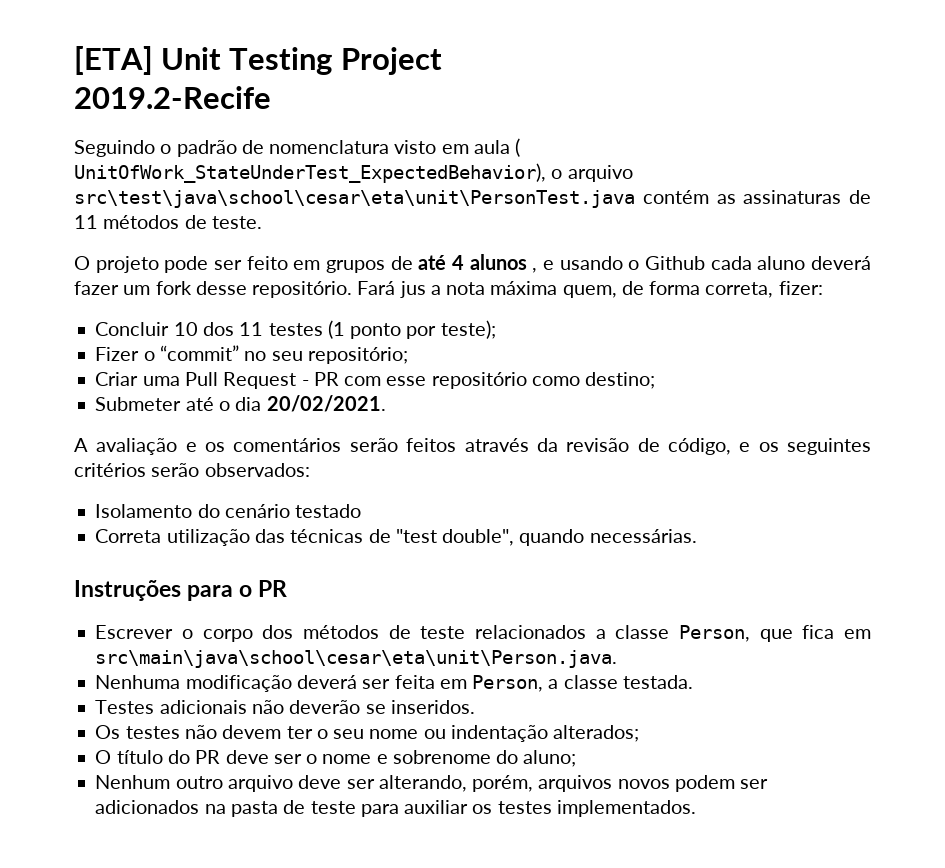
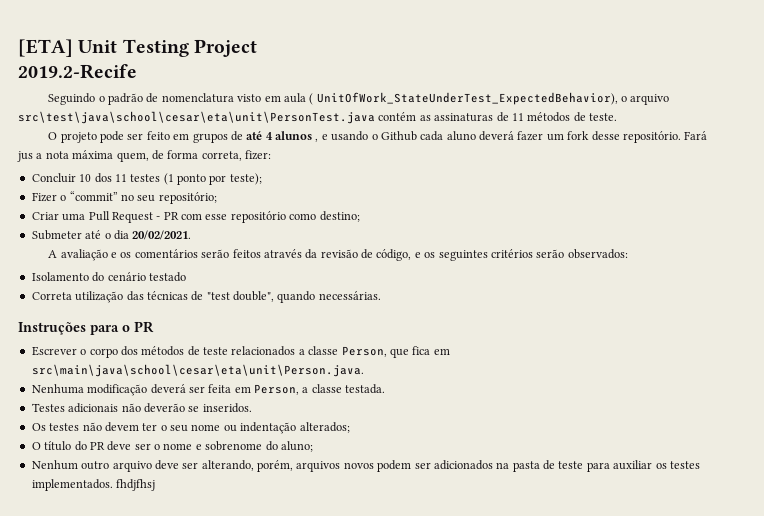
- Nenhum outro arquivo deve ser alterando, porém, arquivos novos podem ser adicionados na pasta de teste para auxiliar os testes implementados.
+ Nenhum outro arquivo deve ser alterando, porém, arquivos novos podem ser adicionados na pasta de teste para auxiliar os testes implementados. fhdjfhsj

